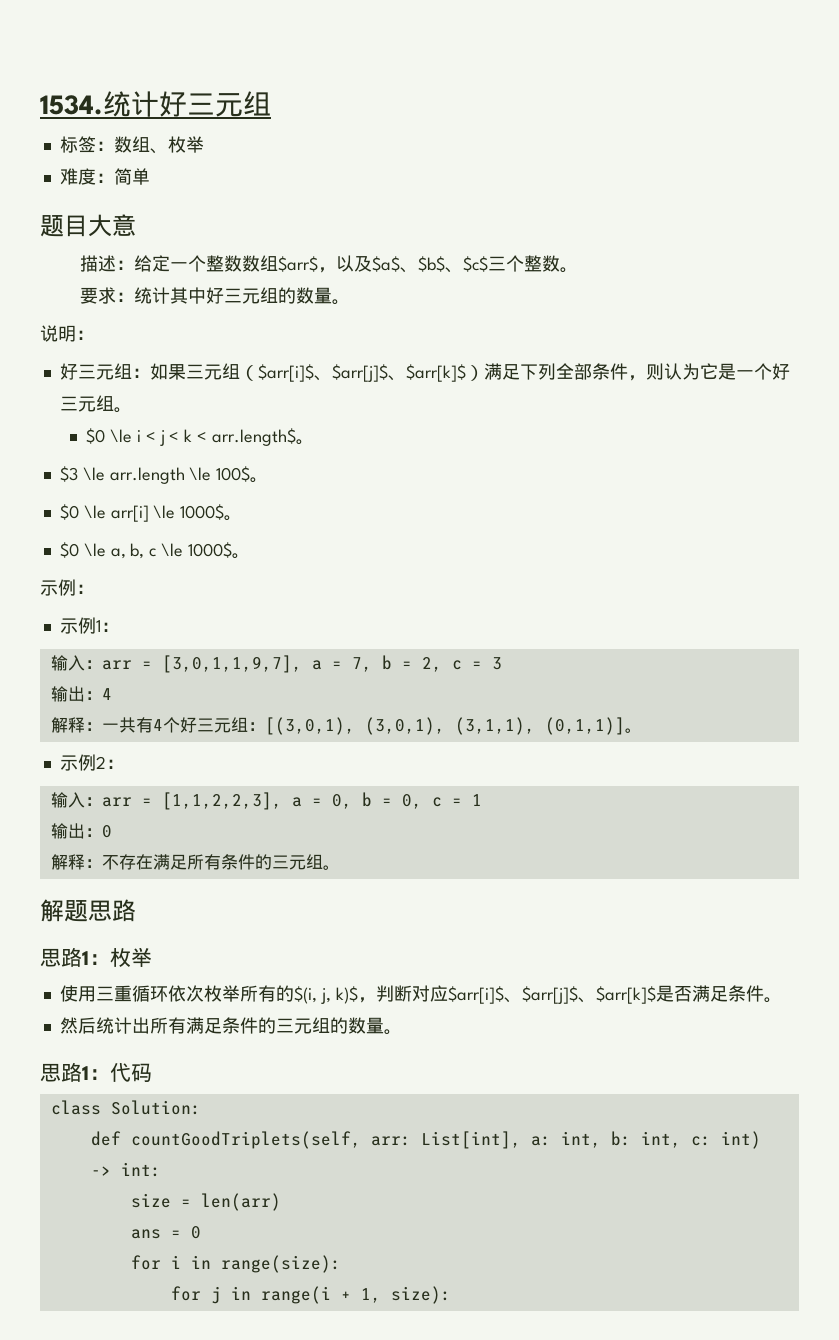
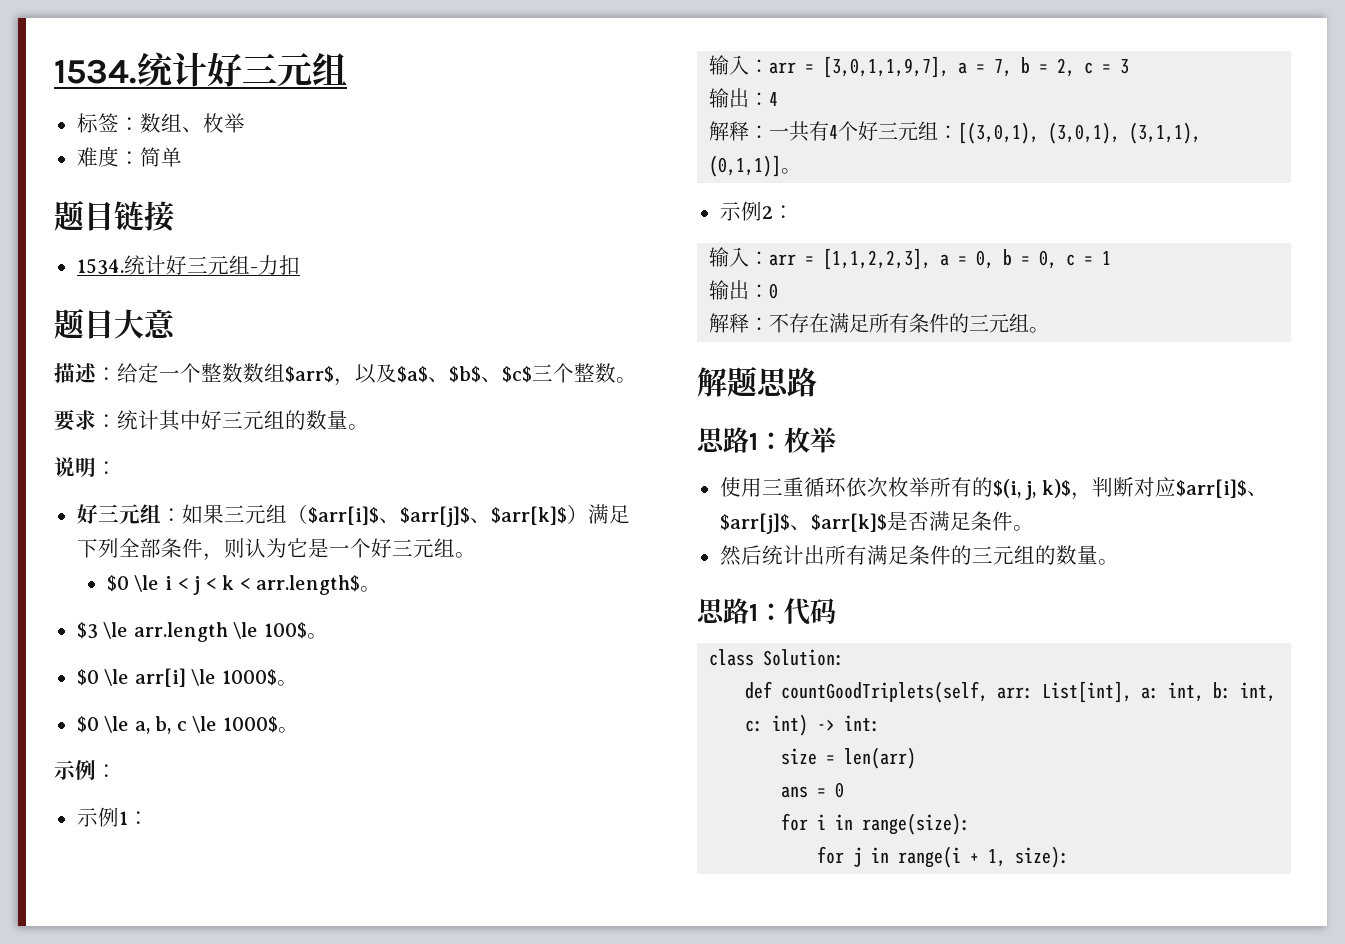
+ 题目链接
+ 1534.统计好三元组-力扣

